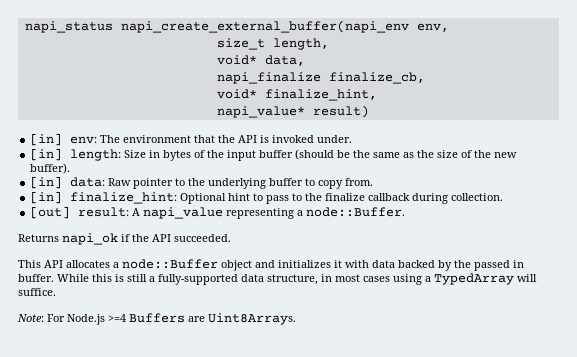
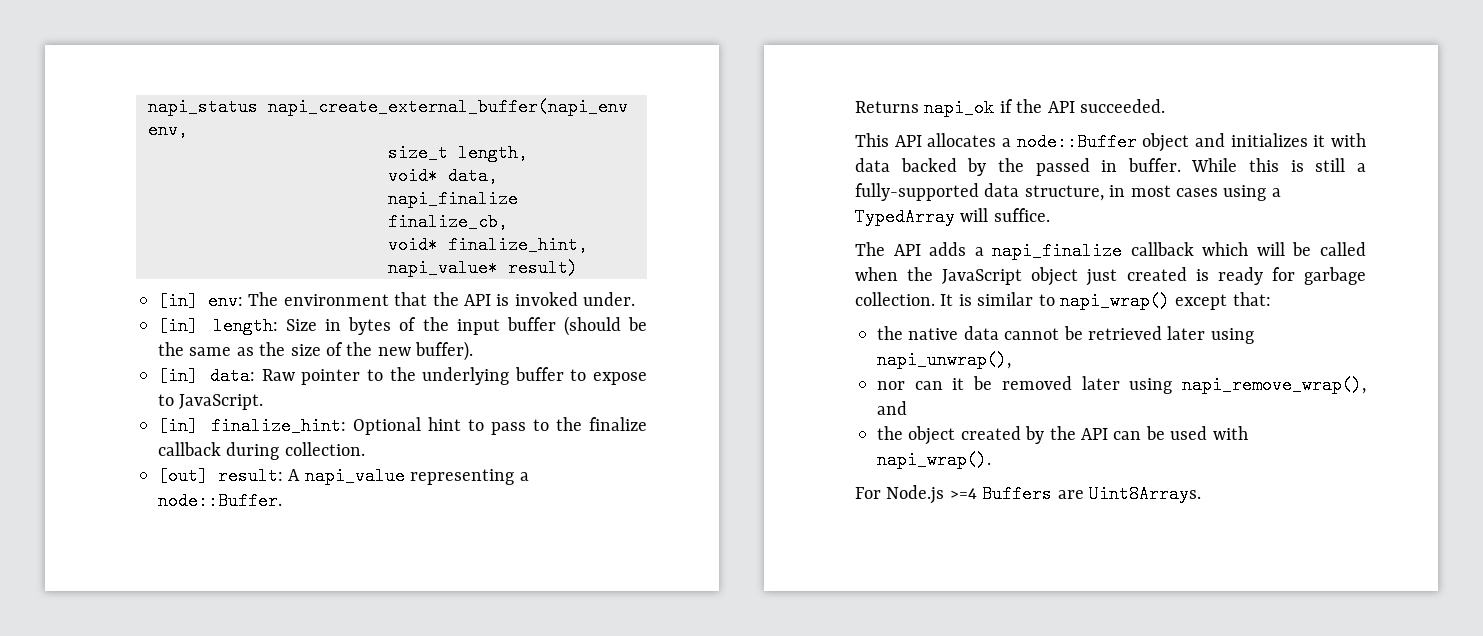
- [in] data: Raw pointer to the underlying buffer to copy from.
+ [in] data: Raw pointer to the underlying buffer to expose to JavaScript.
- Note: For Node.js >=4 Buffers are Uint8Arrays.
+ The API adds a napi_finalize callback which will be called when the JavaScript object just created is ready for garbage collection. It is similar to napi_wrap() except that:
+ the native data cannot be retrieved later using napi_unwrap(),
+ nor can it be removed later using napi_remove_wrap(), and
+ the object created by the API can be used with napi_wrap().
+ For Node.js >=4 Buffers are Uint8Arrays.

